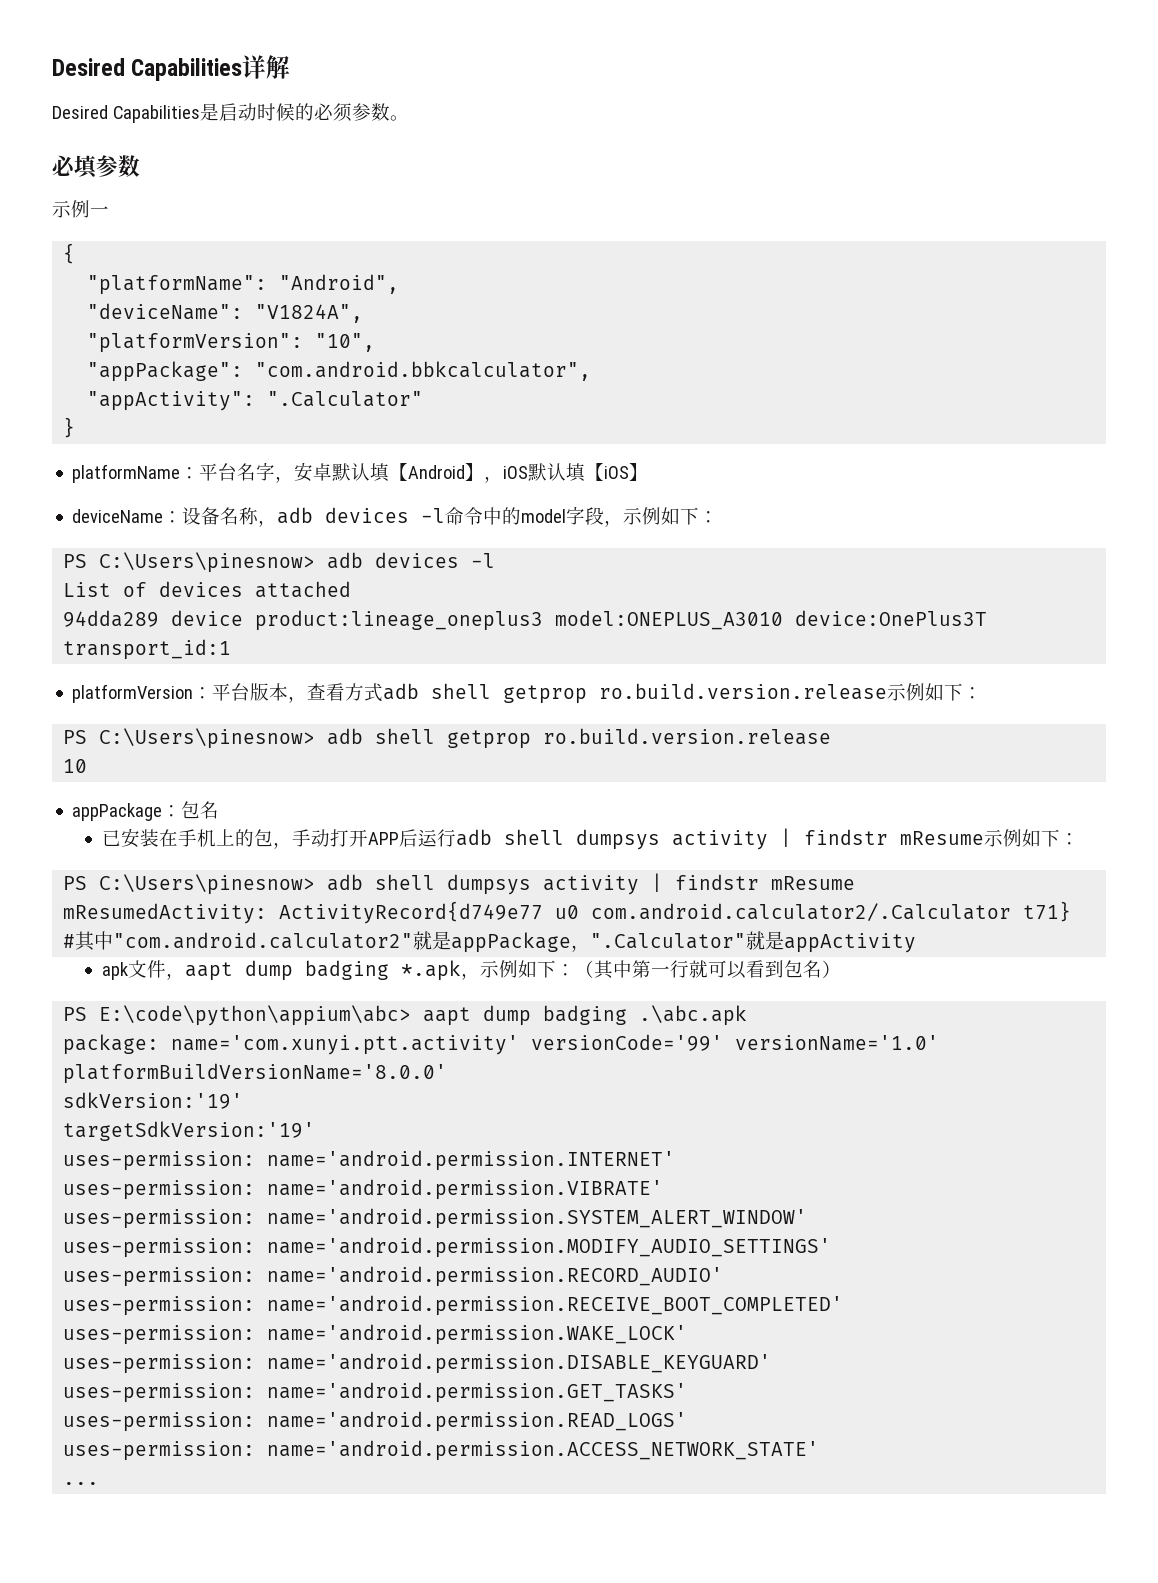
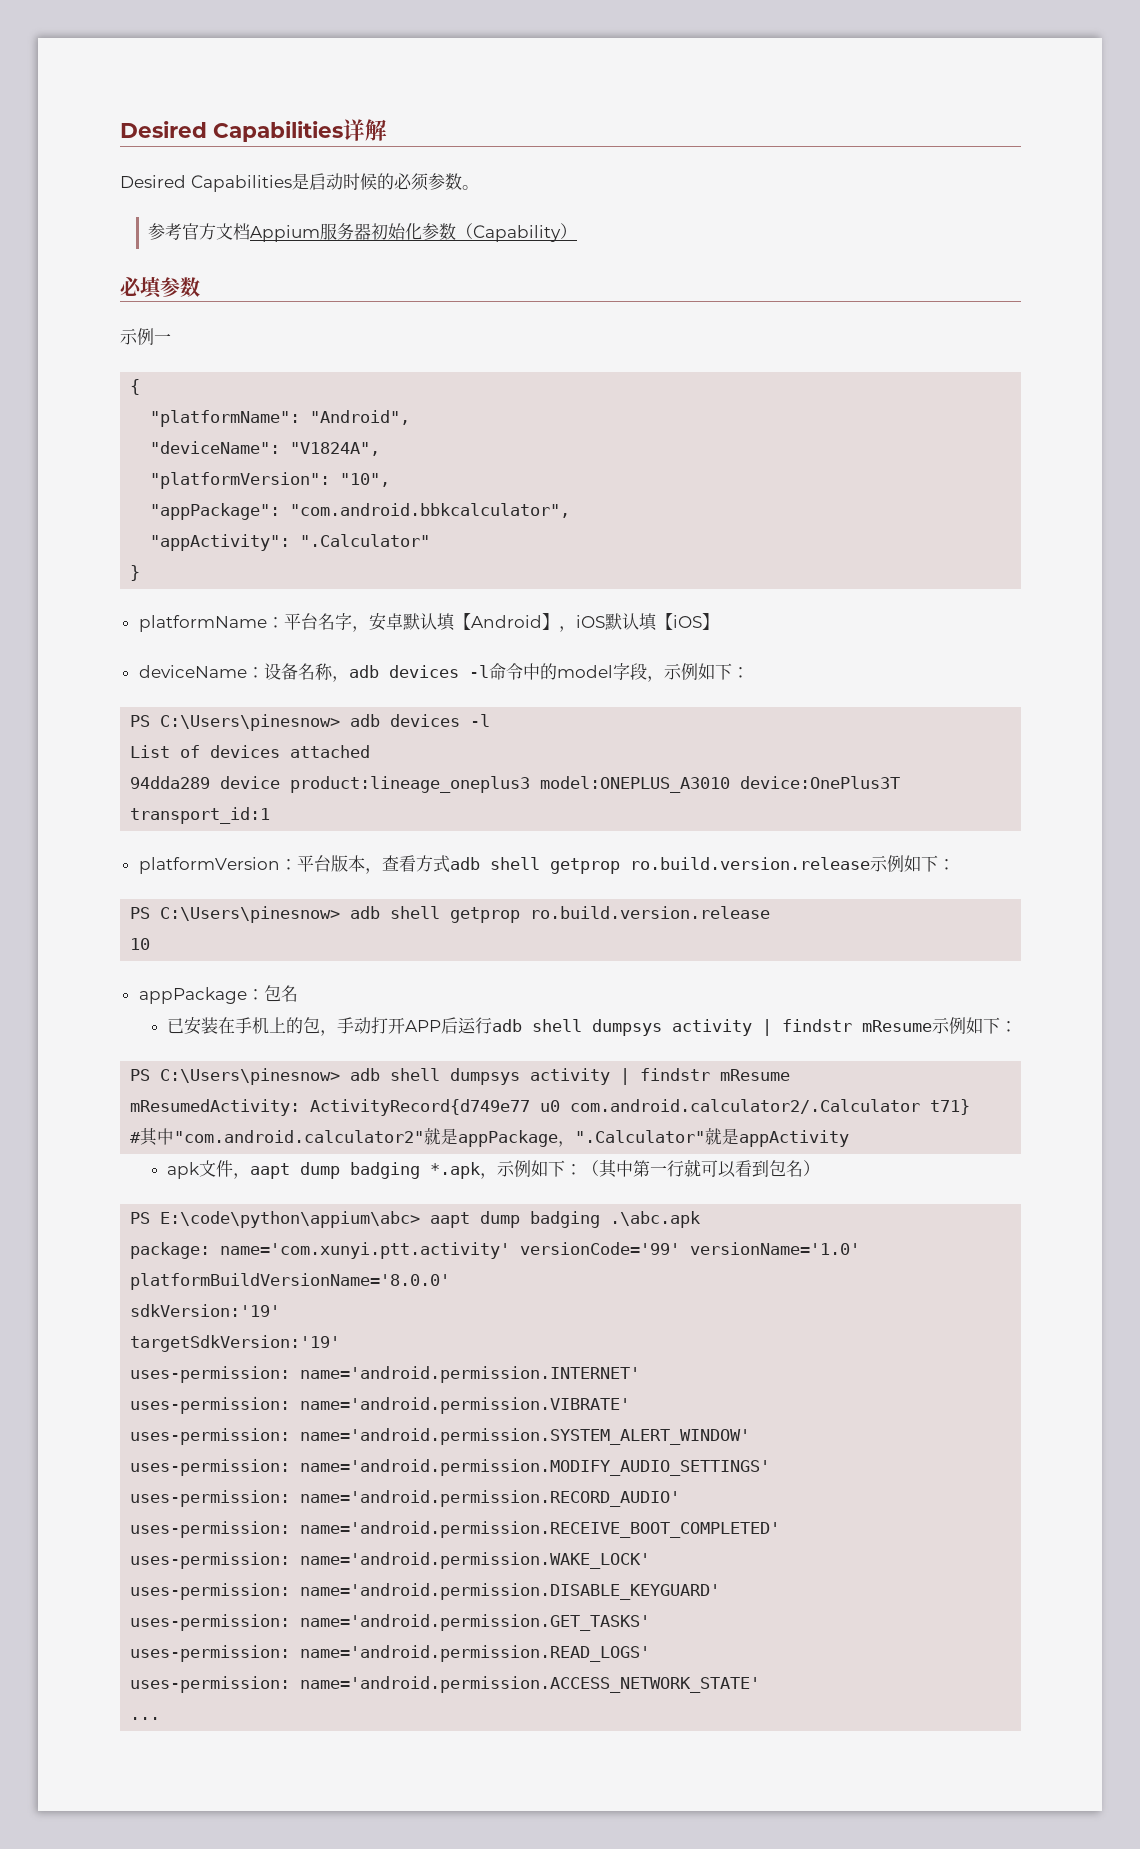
+ 参考官方文档Appium服务器初始化参数（Capability）

